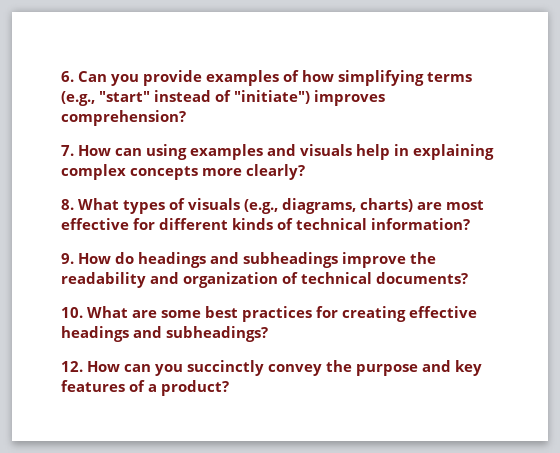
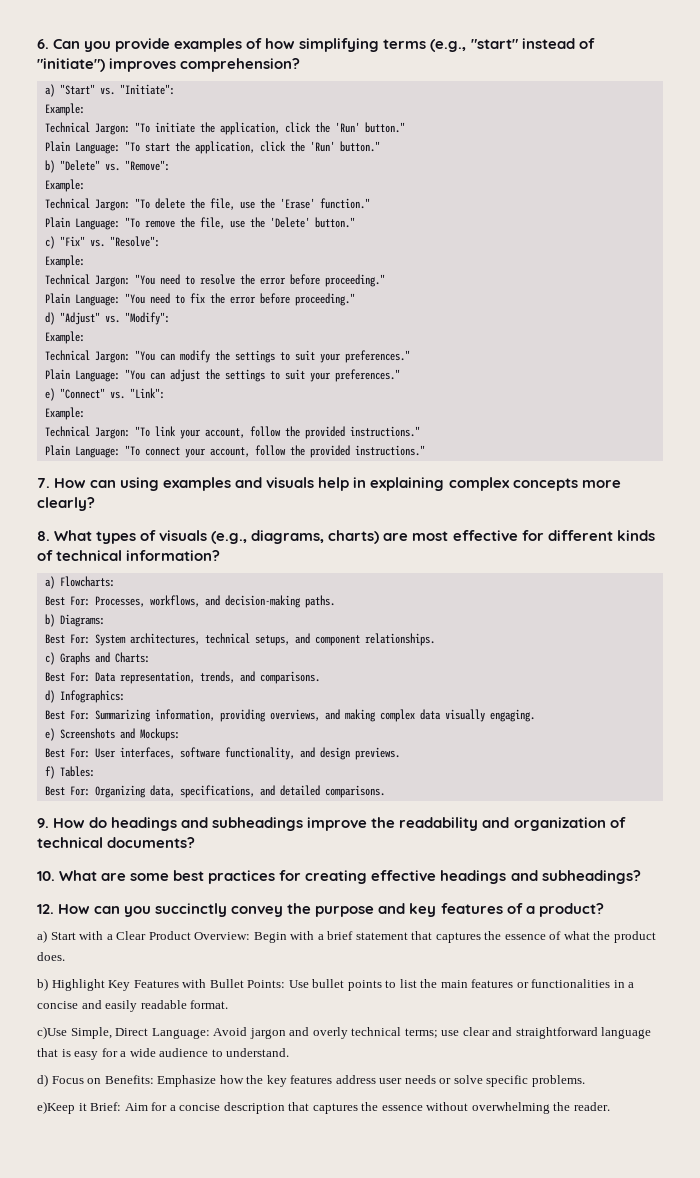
+ a) "Start" vs. "Initiate":
+ Example:
+ Technical Jargon: "To initiate the application, click the 'Run' button."
+ Plain Language: "To start the application, click the 'Run' button."
+ b) "Delete" vs. "Remove":
+ Example:
+ Technical Jargon: "To delete the file, use the 'Erase' function."
+ Plain Language: "To remove the file, use the 'Delete' button."
+ c) "Fix" vs. "Resolve":
+ Example:
+ Technical Jargon: "You need to resolve the error before proceeding."
+ Plain Language: "You need to fix the error before proceeding."
+ d) "Adjust" vs. "Modify":
+ Example:
+ Technical Jargon: "You can modify the settings to suit your preferences."
+ Plain Language: "You can adjust the settings to suit your preferences."
+ e) "Connect" vs. "Link":
+ Example:
+ Technical Jargon: "To link your account, follow the provided instructions."
+ Plain Language: "To connect your account, follow the provided instructions."
+ a) Flowcharts:
+ Best For: Processes, workflows, and decision-making paths.
+ b) Diagrams:
+ Best For: System architectures, technical setups, and component relationships.
+ c) Graphs and Charts:
+ Best For: Data representation, trends, and comparisons.
+ d) Infographics:
+ Best For: Summarizing information, providing overviews, and making complex data visually engaging.
+ e) Screenshots and Mockups:
+ Best For: User interfaces, software functionality, and design previews.
+ f) Tables:
+ Best For: Organizing data, specifications, and detailed comparisons.
+ a) Start with a Clear Product Overview: Begin with a brief statement that captures the essence of what the product does.
+ b) Highlight Key Features with Bullet Points: Use bullet points to list the main features or functionalities in a concise and easily readable format.
+ c)Use Simple, Direct Language: Avoid jargon and overly technical terms; use clear and straightforward language that is easy for a wide audience to understand.
+ d) Focus on Benefits: Emphasize how the key features address user needs or solve specific problems.
+ e)Keep it Brief: Aim for a concise description that captures the essence without overwhelming the reader.

